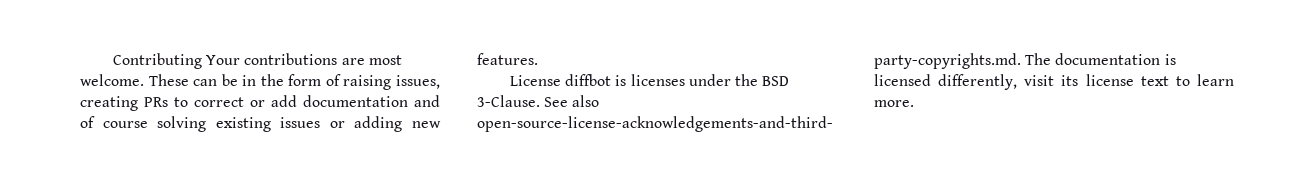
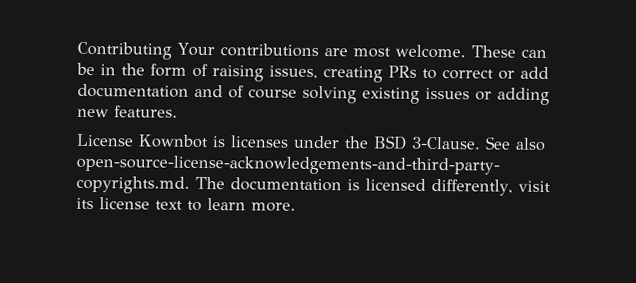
- License diffbot is licenses under the BSD 3-Clause.
+ License Kownbot is licenses under the BSD 3-Clause.

